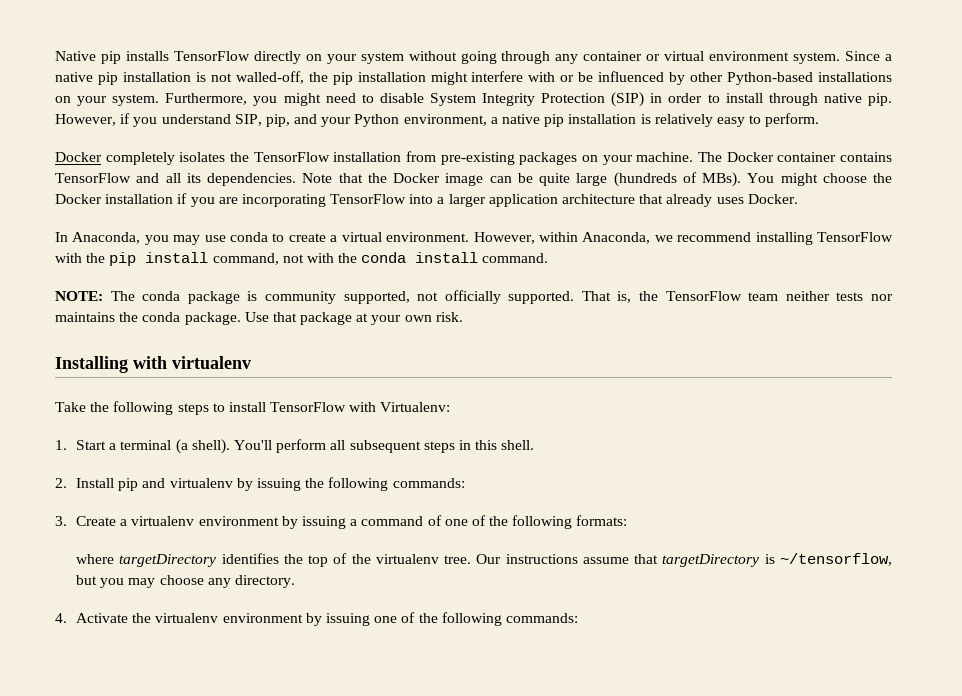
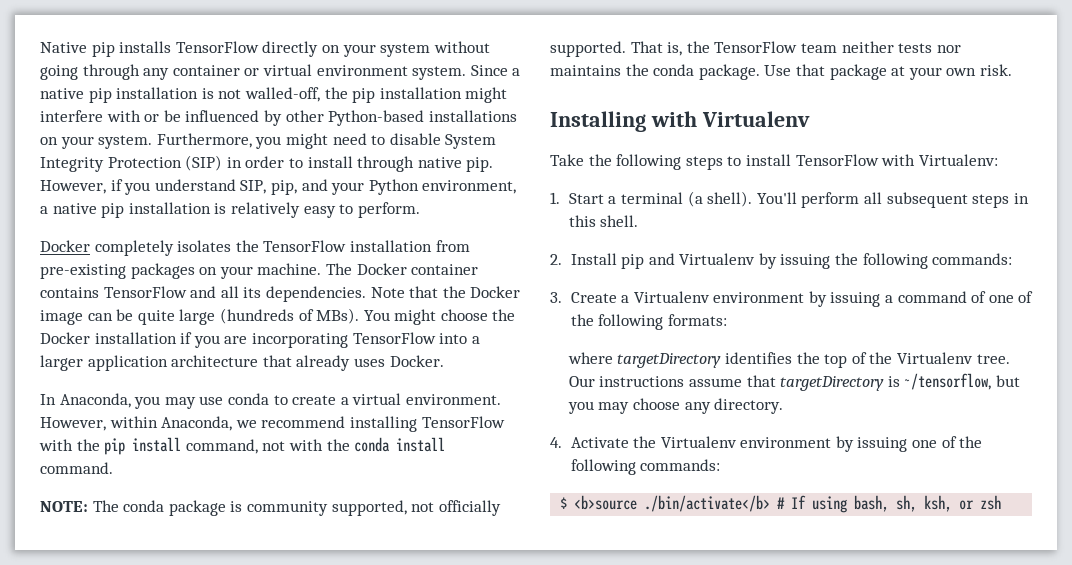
- Installing with virtualenv
+ Installing with Virtualenv
- 2. Install pip and virtualenv by issuing the following commands:
+ 2. Install pip and Virtualenv by issuing the following commands:
- 3. Create a virtualenv environment by issuing a command of one of the following formats:
+ 3. Create a Virtualenv environment by issuing a command of one of the following formats:
- where targetDirectory identifies the top of the virtualenv tree.
+ where targetDirectory identifies the top of the Virtualenv tree.
- 4. Activate the virtualenv environment by issuing one of the following commands:
+ 4. Activate the Virtualenv environment by issuing one of the following commands:
+ $ <b>source ./bin/activate</b> # If using bash, sh, ksh, or zsh

